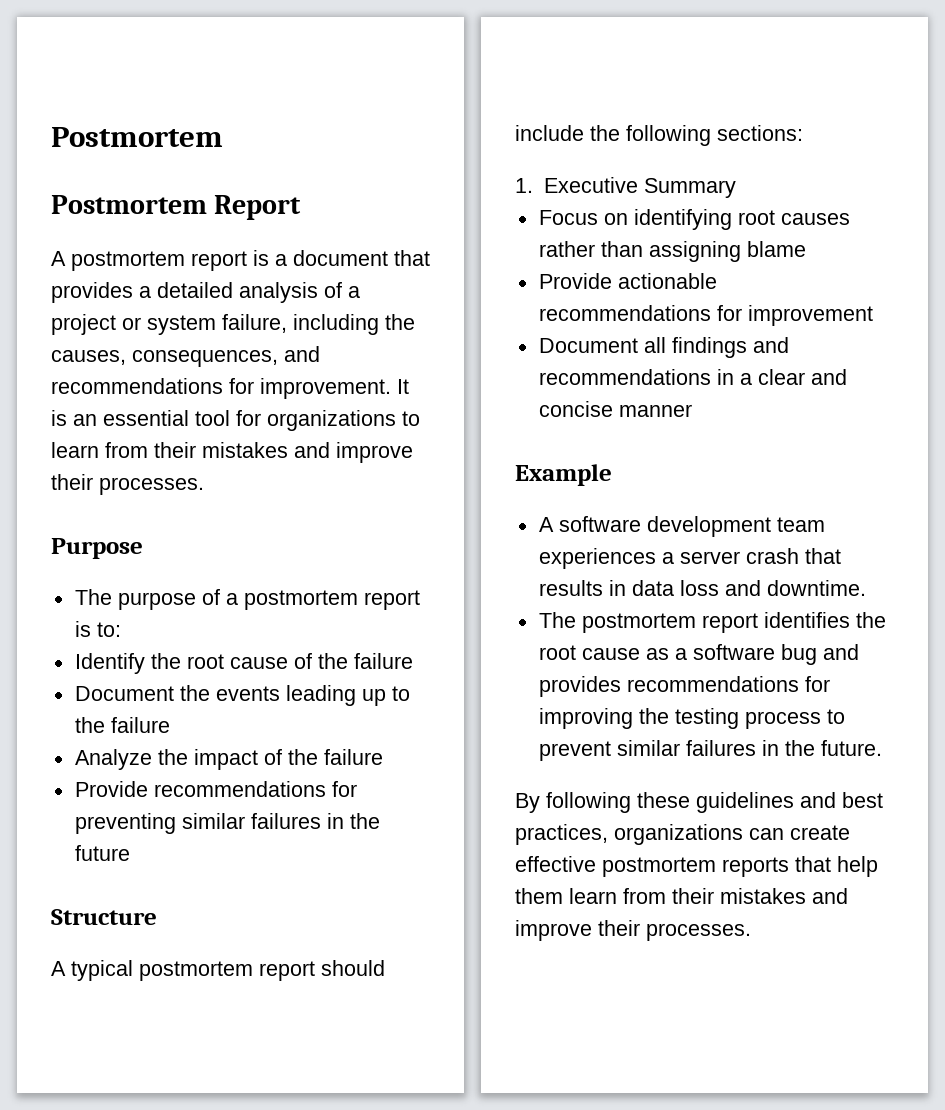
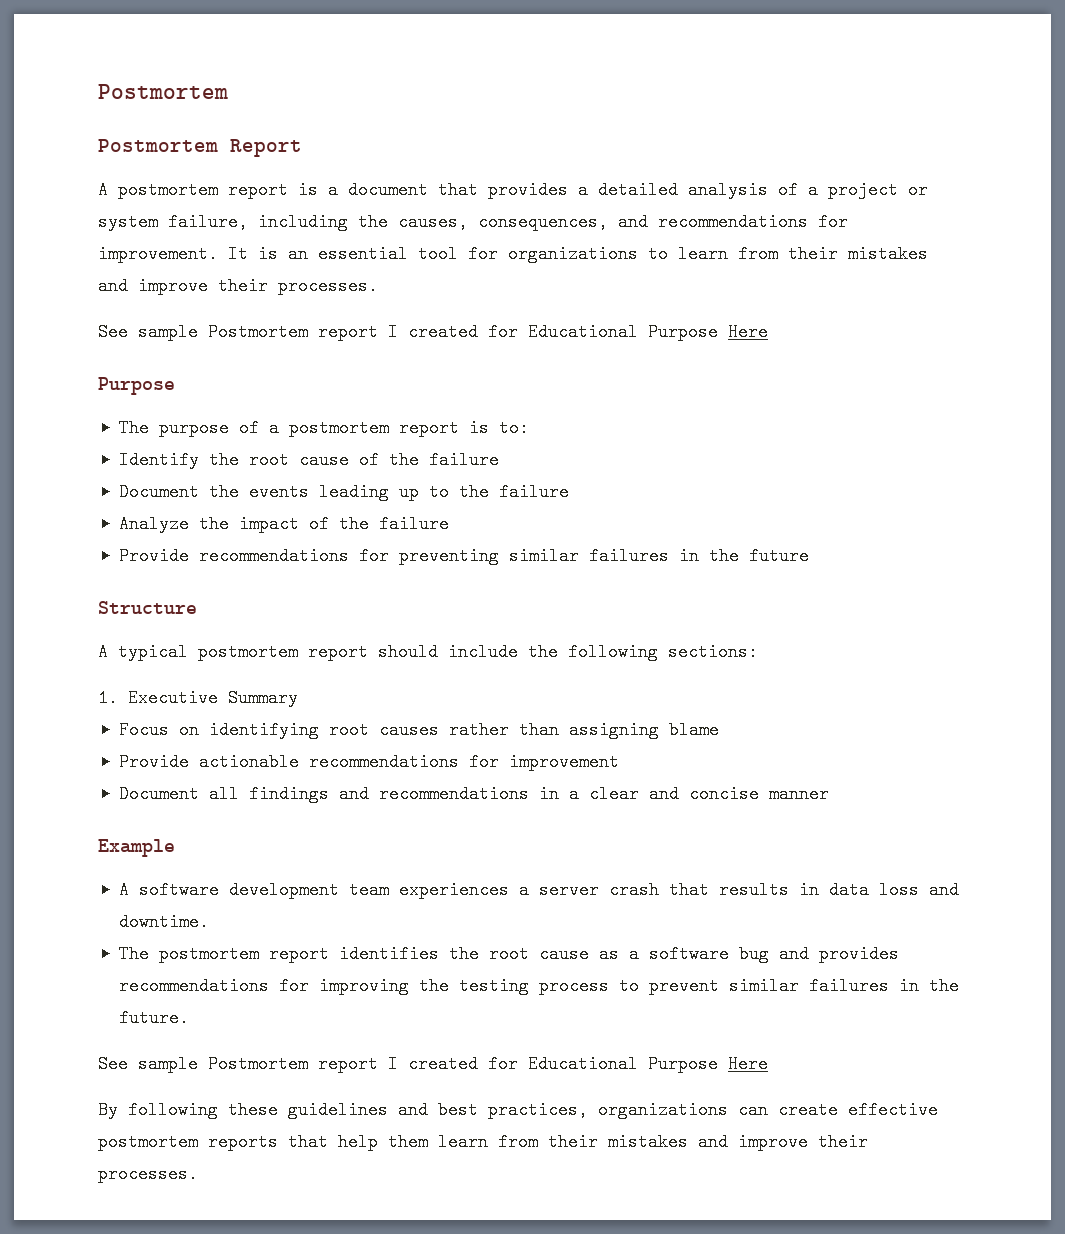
  It is an essential tool for organizations to learn from their mistakes and improve their processes.
+ See sample Postmortem report I created for Educational Purpose Here
  The postmortem report identifies the root cause as a software bug and provides recommendations for improving the testing process to prevent similar failures in the future.
+ See sample Postmortem report I created for Educational Purpose Here

